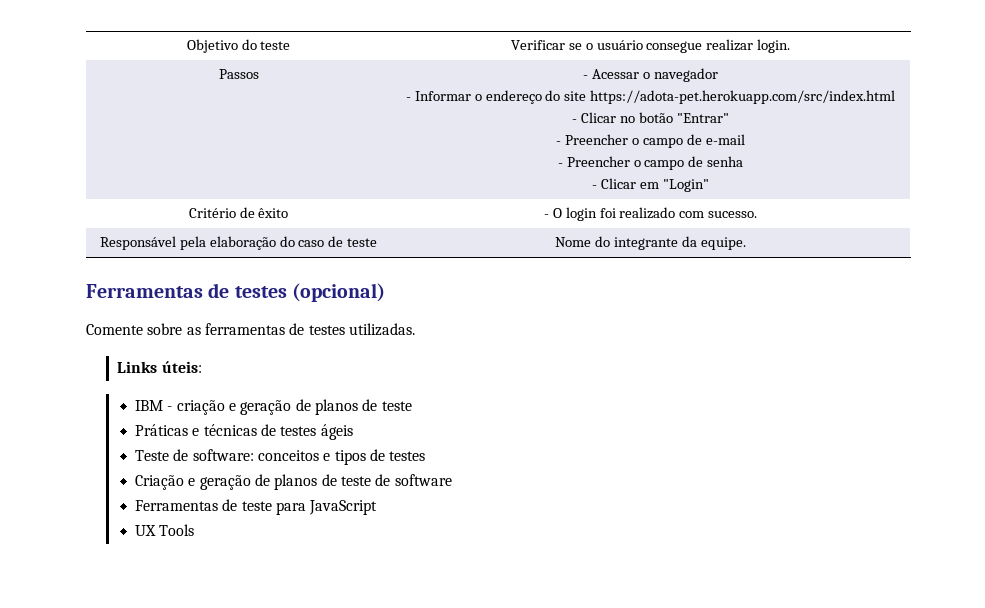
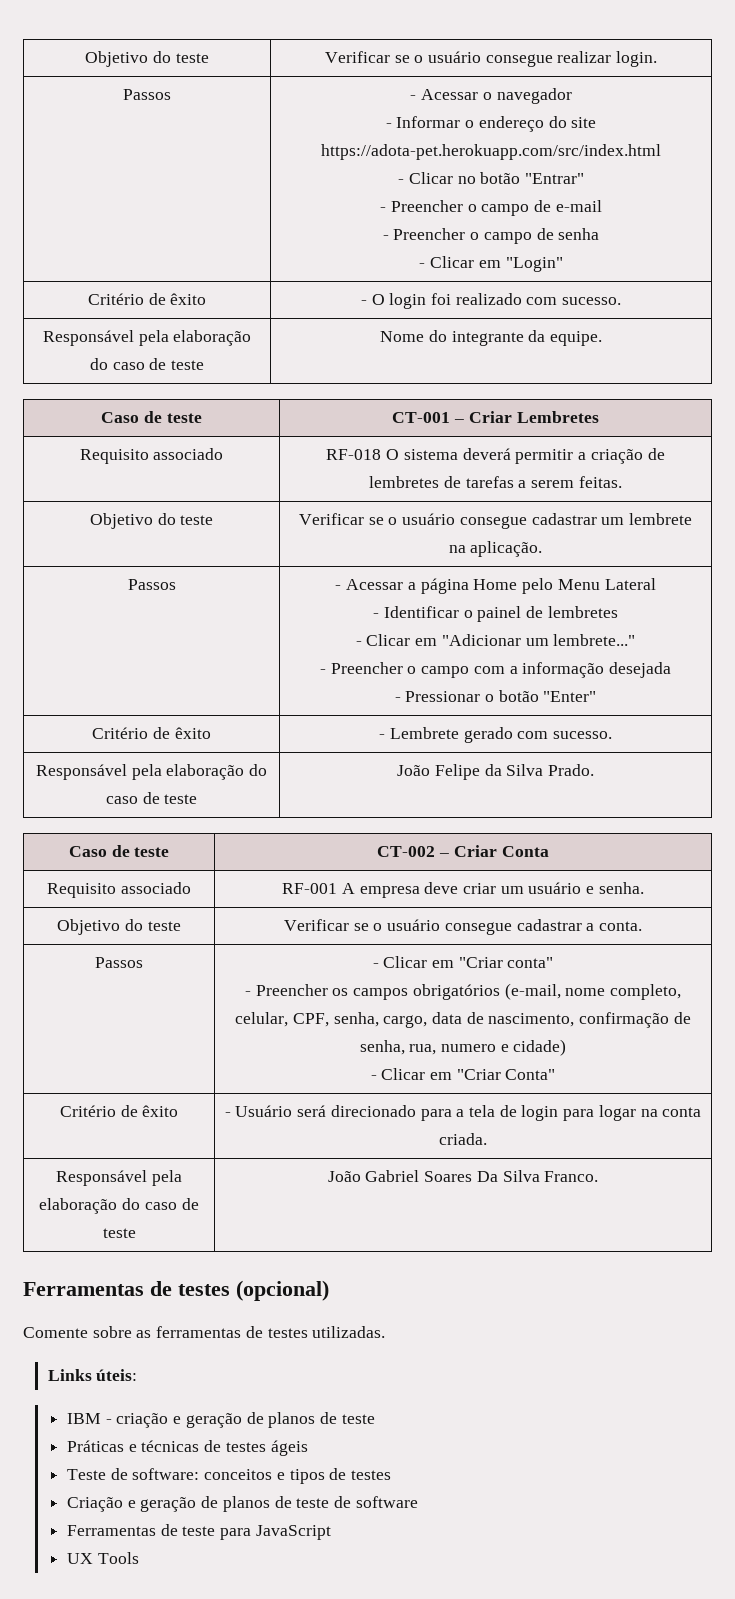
+ Caso de teste | CT-001 – Criar Lembretes
+ Requisito associado | RF-018 O sistema deverá permitir a criação de lembretes de tarefas a serem feitas.
+ Objetivo do teste | Verificar se o usuário consegue cadastrar um lembrete na aplicação.
+ Passos | - Acessar a página Home pelo Menu Lateral
+ - Identificar o painel de lembretes
+ - Clicar em "Adicionar um lembrete..."
+ - Preencher o campo com a informação desejada
+ - Pressionar o botão "Enter"
+ Critério de êxito | - Lembrete gerado com sucesso.
+ Responsável pela elaboração do caso de teste | João Felipe da Silva Prado.
+ Caso de teste | CT-002 – Criar Conta
+ Requisito associado | RF-001 A empresa deve criar um usuário e senha.
+ Objetivo do teste | Verificar se o usuário consegue cadastrar a conta.
+ Passos | - Clicar em "Criar conta"
+ - Preencher os campos obrigatórios (e-mail, nome completo, celular, CPF, senha, cargo, data de nascimento, confirmação de senha, rua, numero e cidade)
+ - Clicar em "Criar Conta"
+ Critério de êxito | - Usuário será direcionado para a tela de login para logar na conta criada.
+ Responsável pela elaboração do caso de teste | João Gabriel Soares Da Silva Franco.

